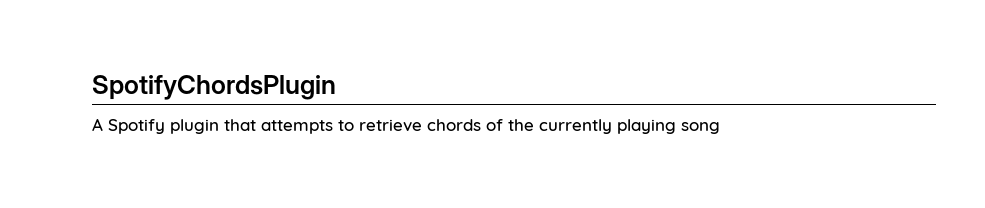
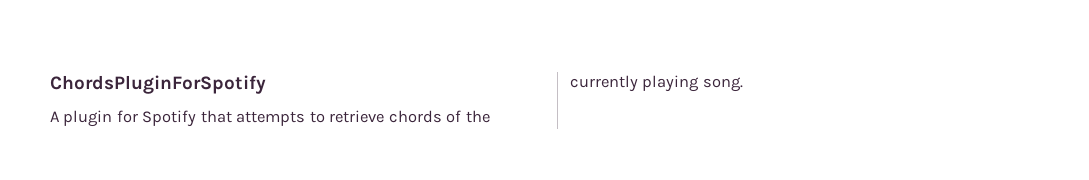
- SpotifyChordsPlugin
+ ChordsPluginForSpotify
- A Spotify plugin that attempts to retrieve chords of the currently playing song
+ A plugin for Spotify that attempts to retrieve chords of the currently playing song.

